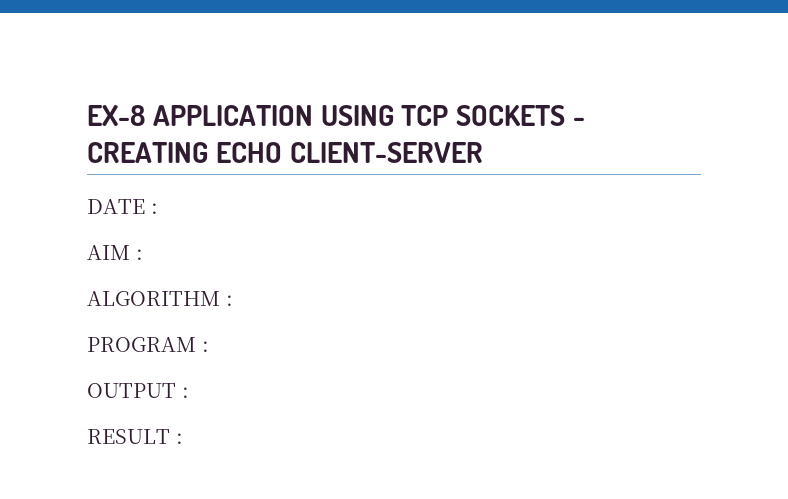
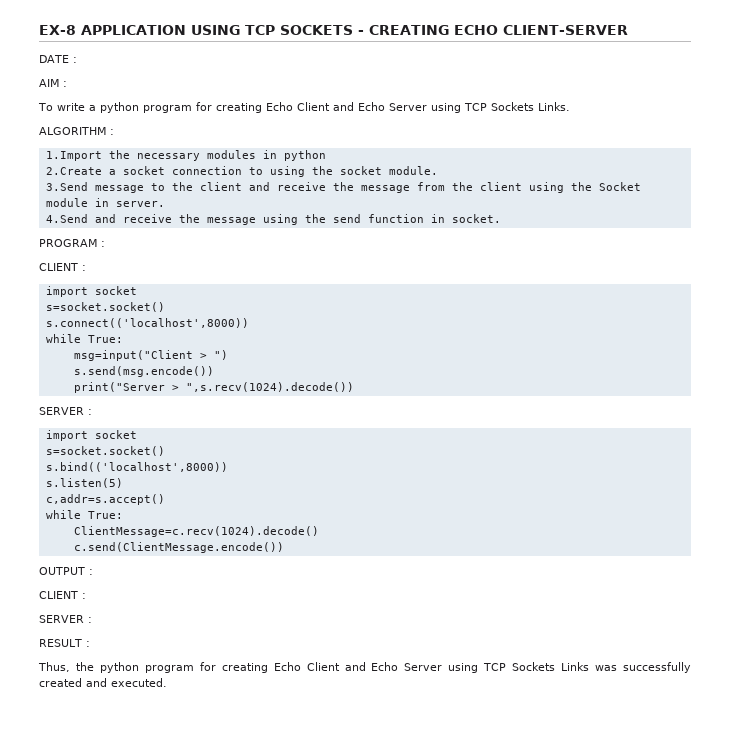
+ To write a python program for creating Echo Client and Echo Server using TCP Sockets Links.
  ALGORITHM :
+ 1.Import the necessary modules in python
+ 2.Create a socket connection to using the socket module.
+ 3.Send message to the client and receive the message from the client using the Socket module in server.
+ 4.Send and receive the message using the send function in socket.
  PROGRAM :
+ CLIENT :
+ import socket
+ s=socket.socket()
+ s.connect(('localhost',8000))
+ while True:
+ msg=input("Client > ")
+ s.send(msg.encode())
+ print("Server > ",s.recv(1024).decode())
+ SERVER :
+ import socket
+ s=socket.socket()
+ s.bind(('localhost',8000))
+ s.listen(5)
+ c,addr=s.accept()
+ while True:
+ ClientMessage=c.recv(1024).decode()
+ c.send(ClientMessage.encode())
  OUTPUT :
+ CLIENT :
+ SERVER :
  RESULT :
+ Thus, the python program for creating Echo Client and Echo Server using TCP Sockets Links was successfully created and executed.

